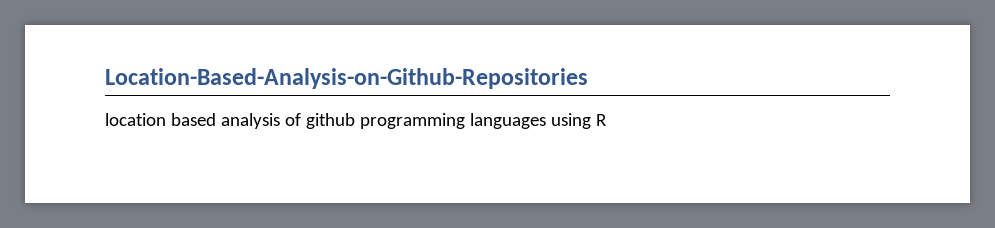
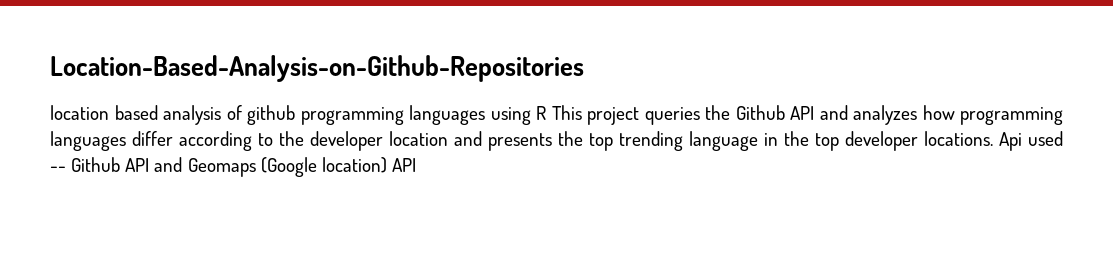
- location based analysis of github programming languages using R
+ location based analysis of github programming languages using R This project queries the Github API and analyzes how programming languages differ according to the developer location and presents the top trending language in the top developer locations. Api used -- Github API and Geomaps (Google location) API

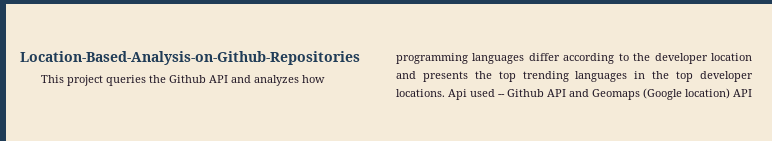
- location based analysis of github programming languages using R This project queries the Github API and analyzes how programming languages differ according to the developer location and presents the top trending language in the top developer locations.
+ This project queries the Github API and analyzes how programming languages differ according to the developer location and presents the top trending languages in the top developer locations.

